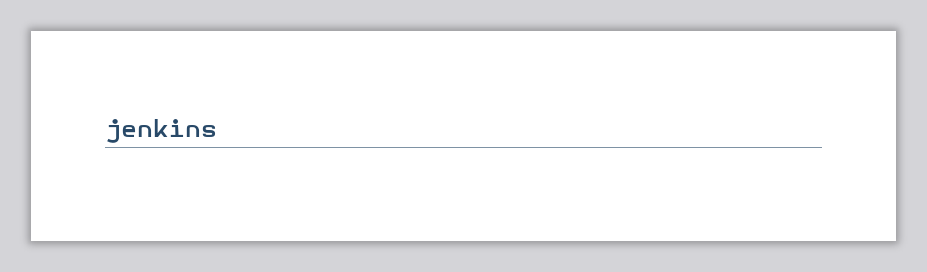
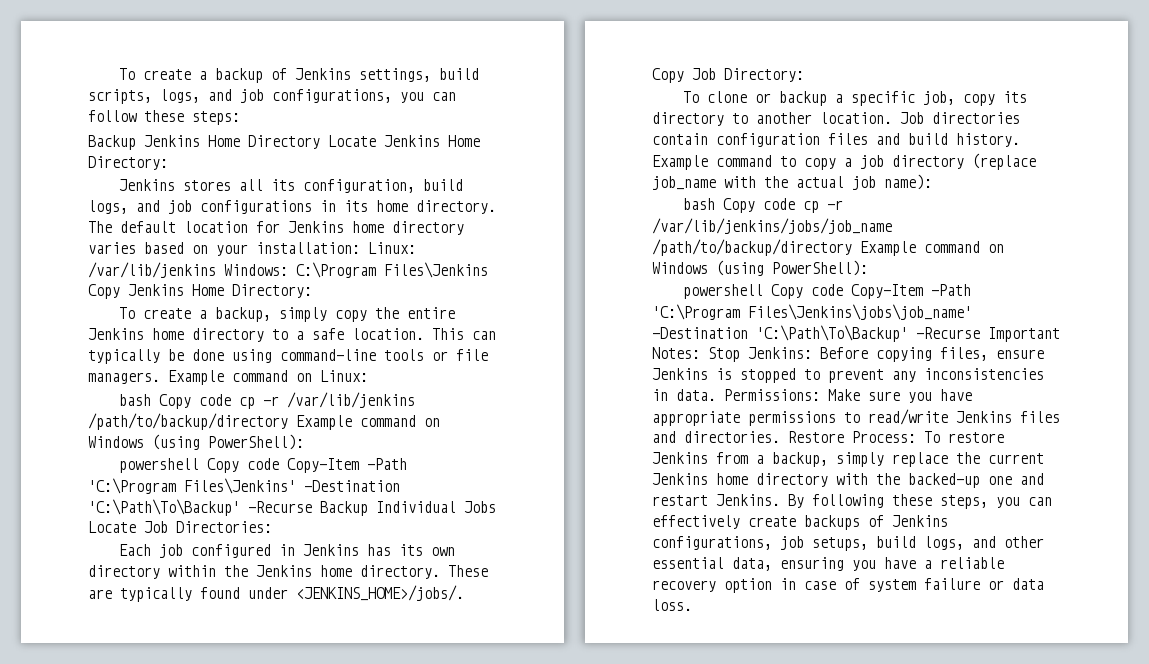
- jenkins
+ To create a backup of Jenkins settings, build scripts, logs, and job configurations, you can follow these steps:
+ Backup Jenkins Home Directory Locate Jenkins Home Directory:
+ Jenkins stores all its configuration, build logs, and job configurations in its home directory. The default location for Jenkins home directory varies based on your installation: Linux: /var/lib/jenkins Windows: C:\Program Files\Jenkins Copy Jenkins Home Directory:
+ To create a backup, simply copy the entire Jenkins home directory to a safe location. This can typically be done using command-line tools or file managers. Example command on Linux:
+ bash Copy code cp -r /var/lib/jenkins /path/to/backup/directory Example command on Windows (using PowerShell):
+ powershell Copy code Copy-Item -Path 'C:\Program Files\Jenkins' -Destination 'C:\Path\To\Backup' -Recurse Backup Individual Jobs Locate Job Directories:
+ Each job configured in Jenkins has its own directory within the Jenkins home directory. These are typically found under <JENKINS_HOME>/jobs/. Copy Job Directory:
+ To clone or backup a specific job, copy its directory to another location. Job directories contain configuration files and build history. Example command to copy a job directory (replace job_name with the actual job name):
+ bash Copy code cp -r /var/lib/jenkins/jobs/job_name /path/to/backup/directory Example command on Windows (using PowerShell):
+ powershell Copy code Copy-Item -Path 'C:\Program Files\Jenkins\jobs\job_name' -Destination 'C:\Path\To\Backup' -Recurse Important Notes: Stop Jenkins: Before copying files, ensure Jenkins is stopped to prevent any inconsistencies in data. Permissions: Make sure you have appropriate permissions to read/write Jenkins files and directories. Restore Process: To restore Jenkins from a backup, simply replace the current Jenkins home directory with the backed-up one and restart Jenkins. By following these steps, you can effectively create backups of Jenkins configurations, job setups, build logs, and other essential data, ensuring you have a reliable recovery option in case of system failure or data loss.

